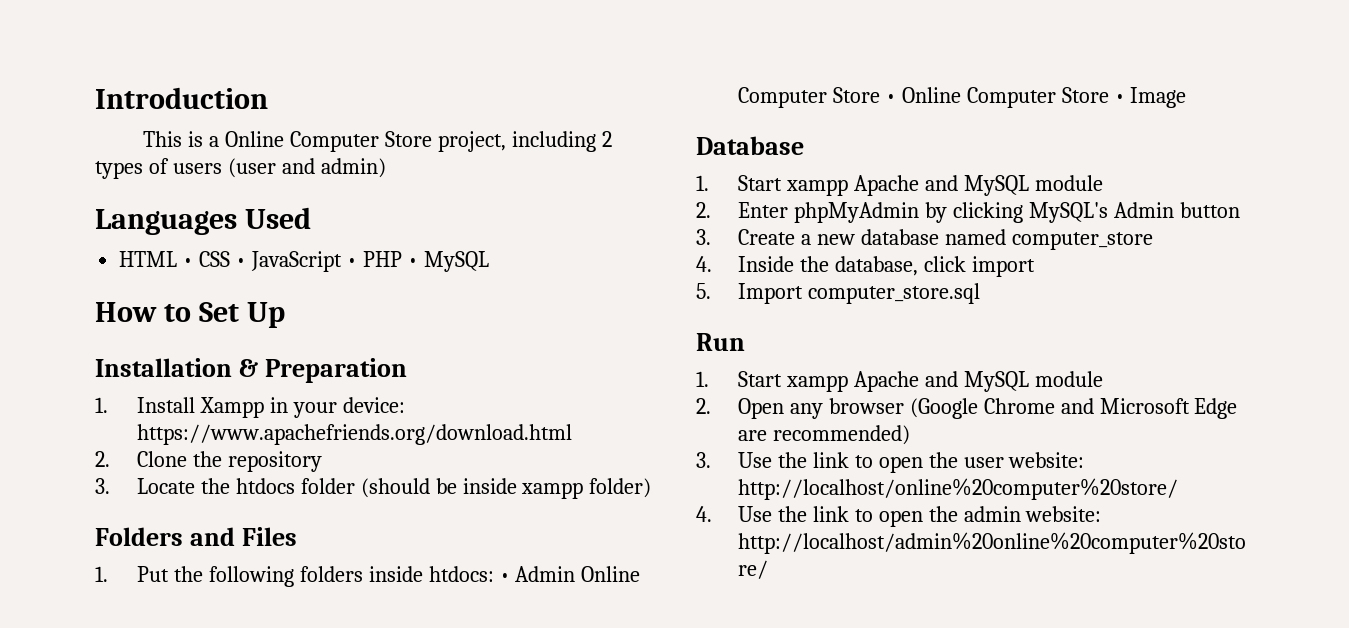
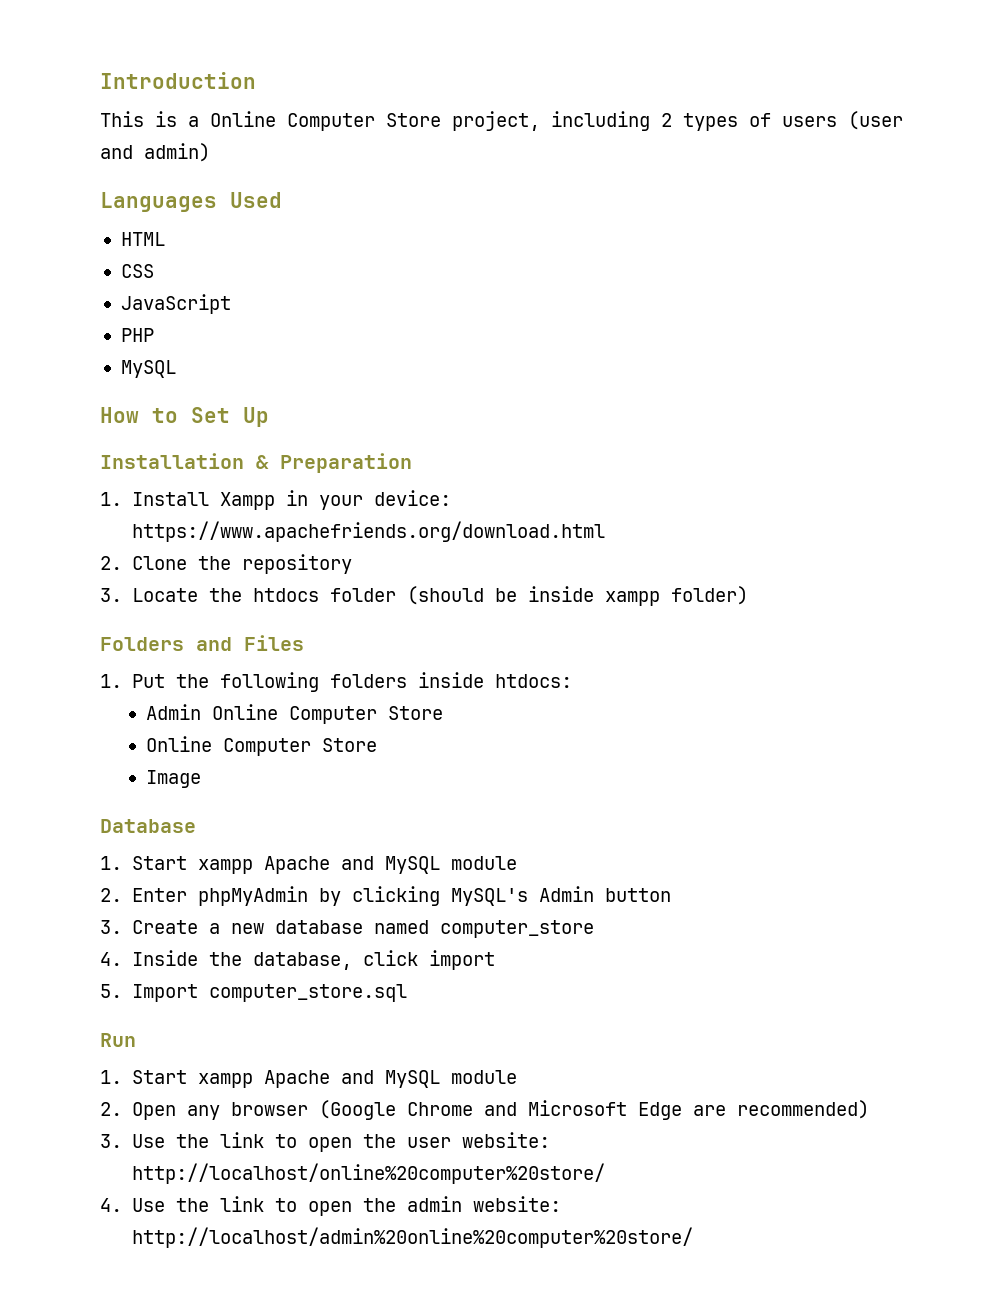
- HTML • CSS • JavaScript • PHP • MySQL
+ HTML
+ CSS
+ JavaScript
+ PHP
+ MySQL
- 1. Put the following folders inside htdocs: • Admin Online Computer Store • Online Computer Store • Image
+ 1. Put the following folders inside htdocs:
+ Admin Online Computer Store
+ Online Computer Store
+ Image

